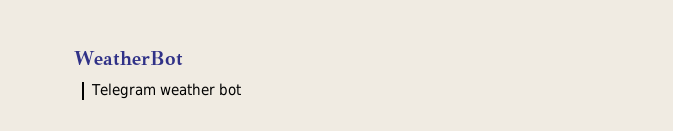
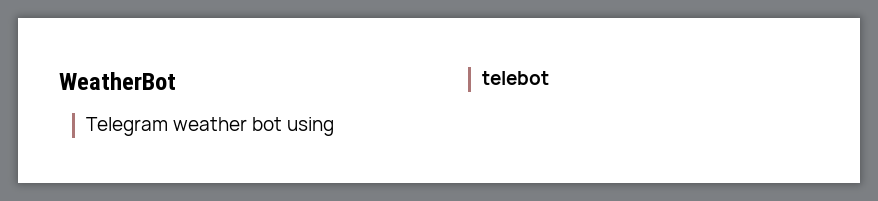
- Telegram weather bot
+ Telegram weather bot using telebot

